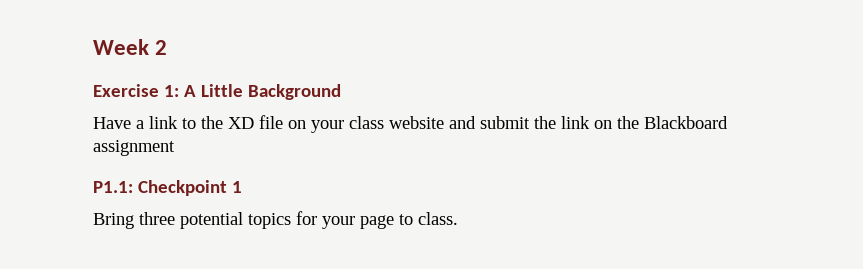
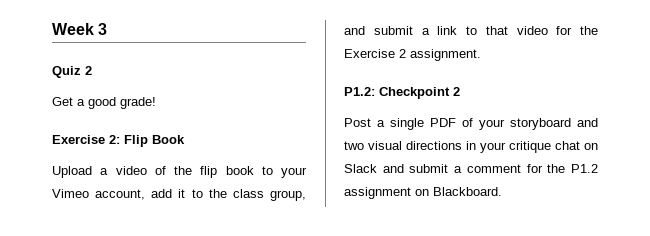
- Week 2
- Exercise 1: A Little Background
- Have a link to the XD file on your class website and submit the link on the Blackboard assignment
- P1.1: Checkpoint 1
- Bring three potential topics for your page to class.
+ Week 3
+ Quiz 2
+ Get a good grade!
+ Exercise 2: Flip Book
+ Upload a video of the flip book to your Vimeo account, add it to the class group, and submit a link to that video for the Exercise 2 assignment.
+ P1.2: Checkpoint 2
+ Post a single PDF of your storyboard and two visual directions in your critique chat on Slack and submit a comment for the P1.2 assignment on Blackboard.

